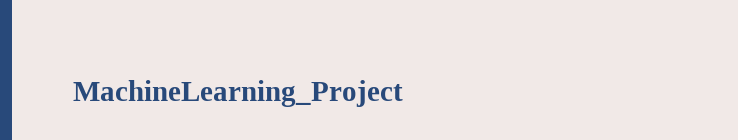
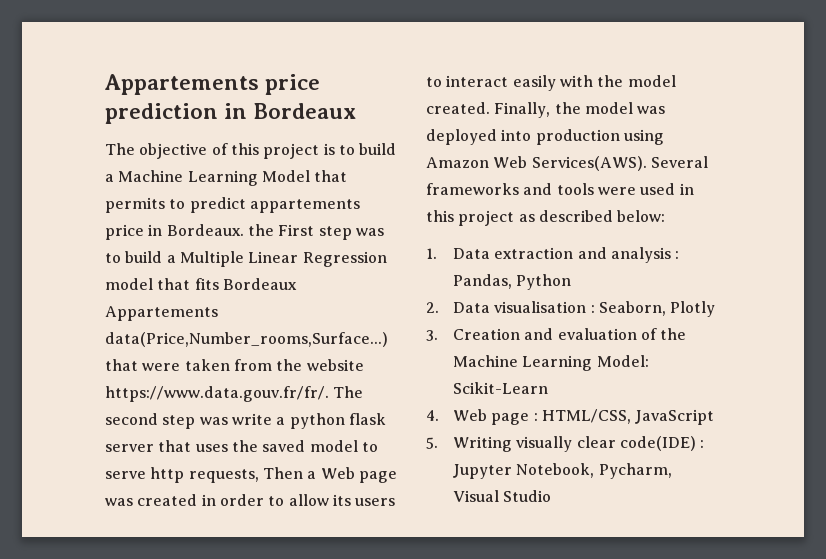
- MachineLearning_Project
+ Appartements price prediction in Bordeaux
+ The objective of this project is to build a Machine Learning Model that permits to predict appartements price in Bordeaux. the First step was to build a Multiple Linear Regression model that fits Bordeaux Appartements data(Price,Number_rooms,Surface...) that were taken from the website https://www.data.gouv.fr/fr/. The second step was write a python flask server that uses the saved model to serve http requests, Then a Web page was created in order to allow its users to interact easily with the model created. Finally, the model was deployed into production using Amazon Web Services(AWS). Several frameworks and tools were used in this project as described below:
+ 1. Data extraction and analysis : Pandas, Python
+ 2. Data visualisation : Seaborn, Plotly
+ 3. Creation and evaluation of the Machine Learning Model: Scikit-Learn
+ 4. Web page : HTML/CSS, JavaScript
+ 5. Writing visually clear code(IDE) : Jupyter Notebook, Pycharm, Visual Studio

